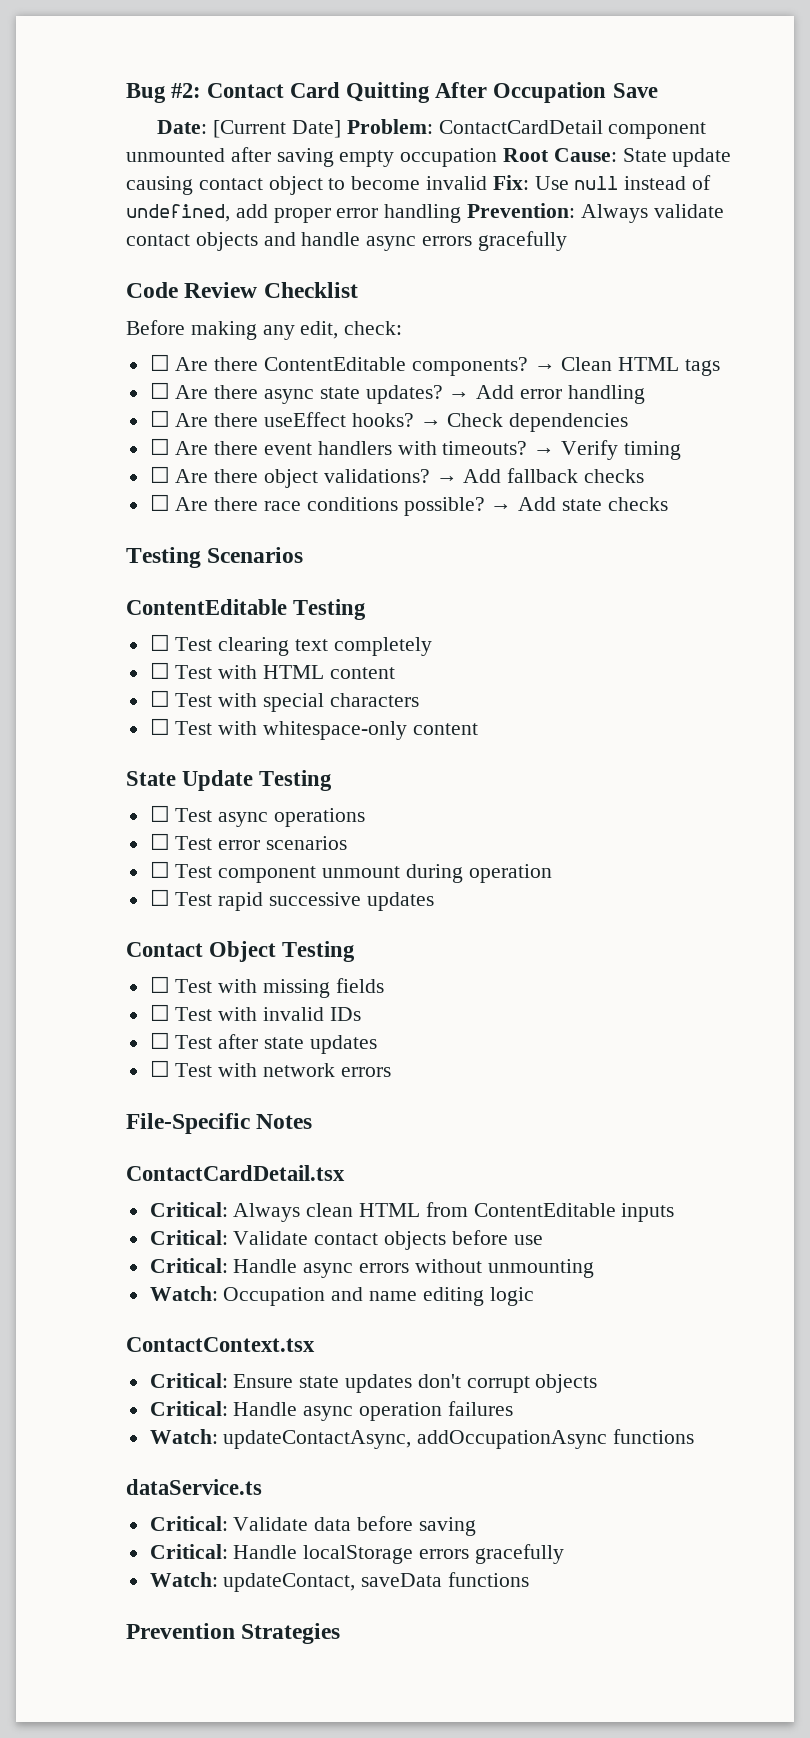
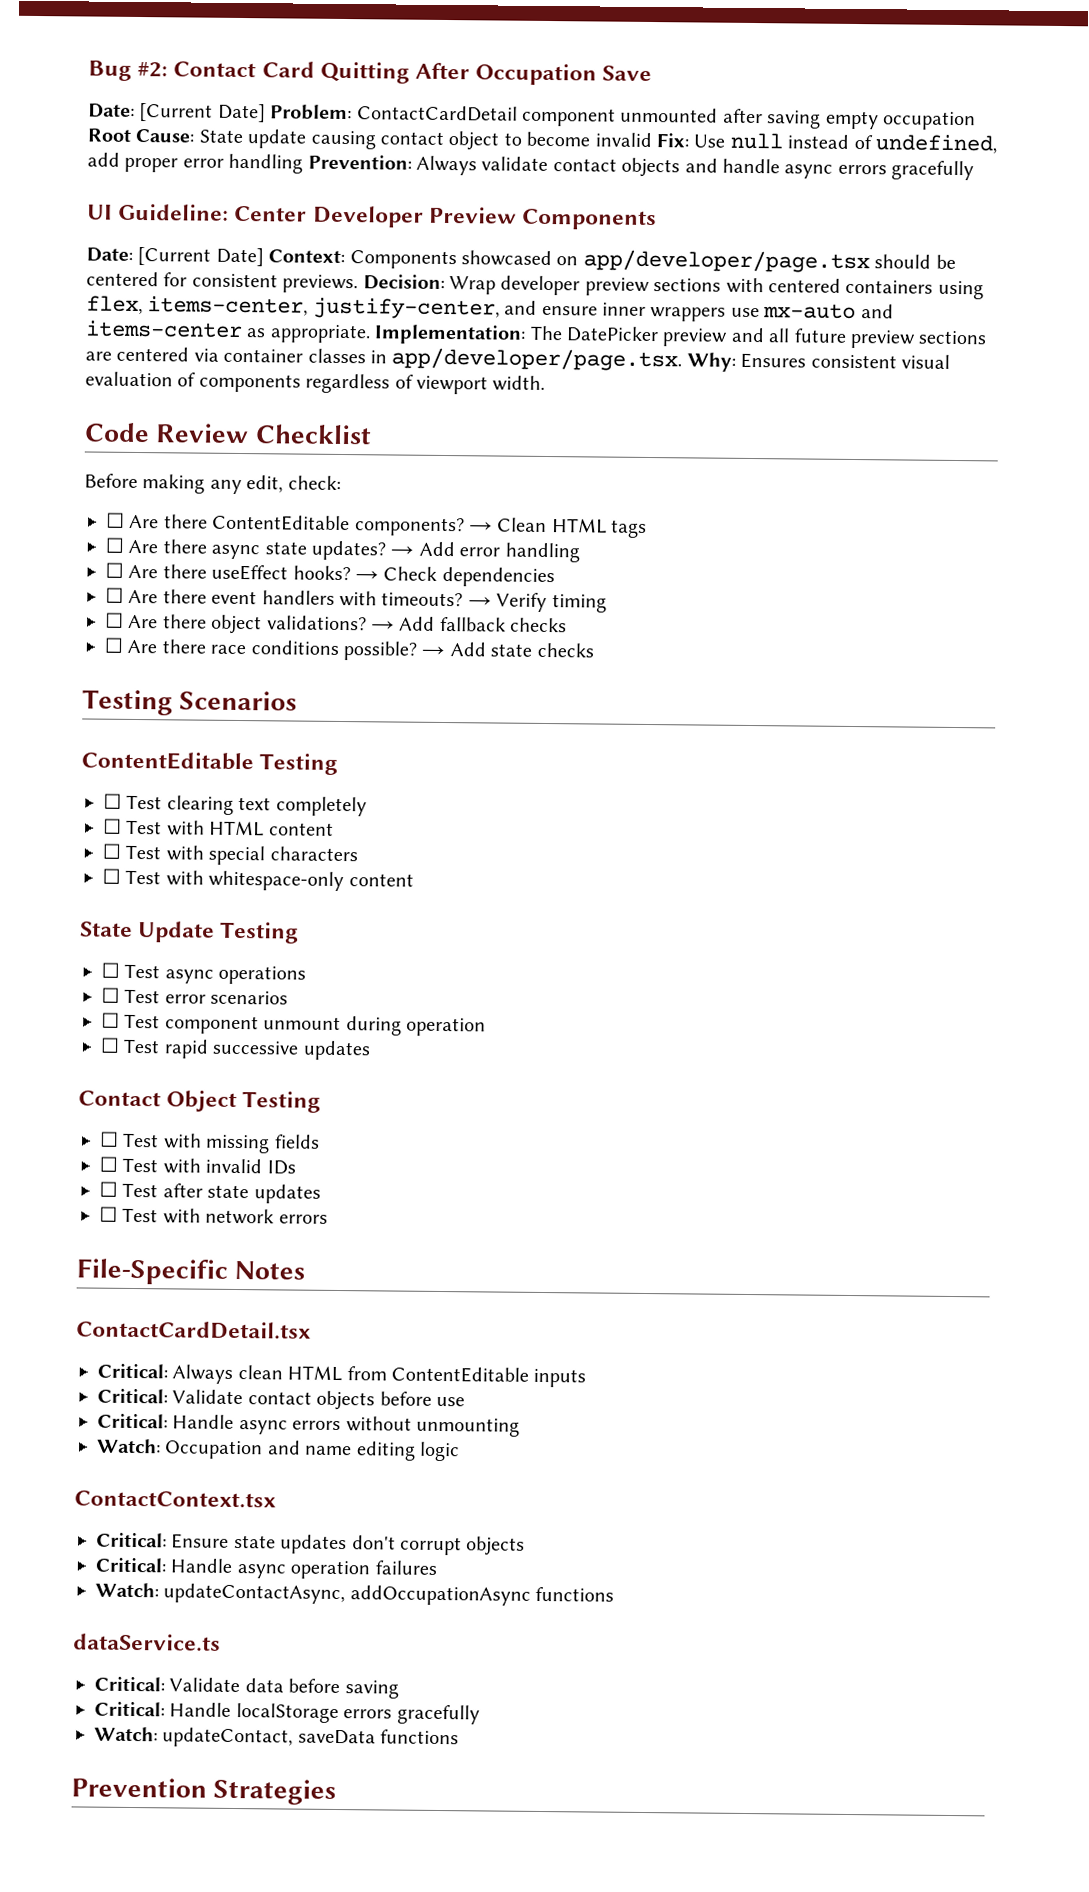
+ UI Guideline: Center Developer Preview Components
+ Date: [Current Date] Context: Components showcased on app/developer/page.tsx should be centered for consistent previews. Decision: Wrap developer preview sections with centered containers using flex, items-center, justify-center, and ensure inner wrappers use mx-auto and items-center as appropriate. Implementation: The DatePicker preview and all future preview sections are centered via container classes in app/developer/page.tsx. Why: Ensures consistent visual evaluation of components regardless of viewport width.

